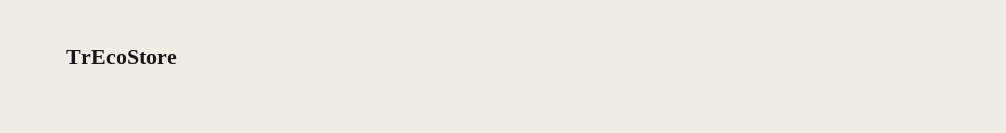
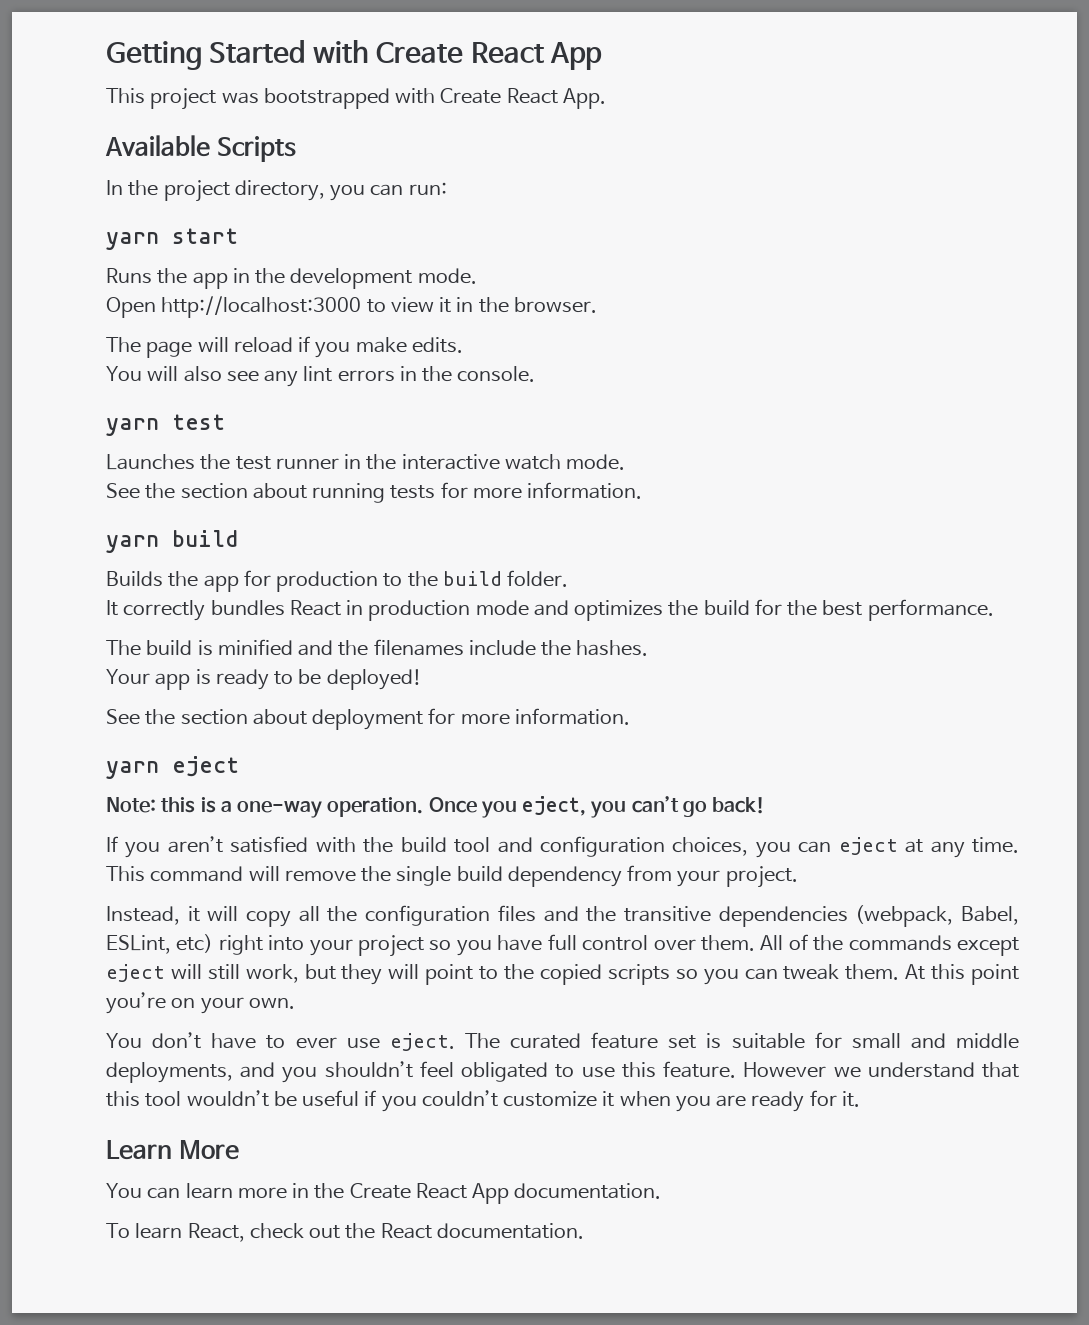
- TrEcoStore
+ Getting Started with Create React App
+ This project was bootstrapped with Create React App.
+ Available Scripts
+ In the project directory, you can run:
+ yarn start
+ Runs the app in the development mode.
+ Open http://localhost:3000 to view it in the browser.
+ The page will reload if you make edits.
+ You will also see any lint errors in the console.
+ yarn test
+ Launches the test runner in the interactive watch mode.
+ See the section about running tests for more information.
+ yarn build
+ Builds the app for production to the build folder.
+ It correctly bundles React in production mode and optimizes the build for the best performance.
+ The build is minified and the filenames include the hashes.
+ Your app is ready to be deployed!
+ See the section about deployment for more information.
+ yarn eject
+ Note: this is a one-way operation. Once you eject, you can’t go back!
+ If you aren’t satisfied with the build tool and configuration choices, you can eject at any time. This command will remove the single build dependency from your project.
+ Instead, it will copy all the configuration files and the transitive dependencies (webpack, Babel, ESLint, etc) right into your project so you have full control over them. All of the commands except eject will still work, but they will point to the copied scripts so you can tweak them. At this point you’re on your own.
+ You don’t have to ever use eject. The curated feature set is suitable for small and middle deployments, and you shouldn’t feel obligated to use this feature. However we understand that this tool wouldn’t be useful if you couldn’t customize it when you are ready for it.
+ Learn More
+ You can learn more in the Create React App documentation.
+ To learn React, check out the React documentation.

